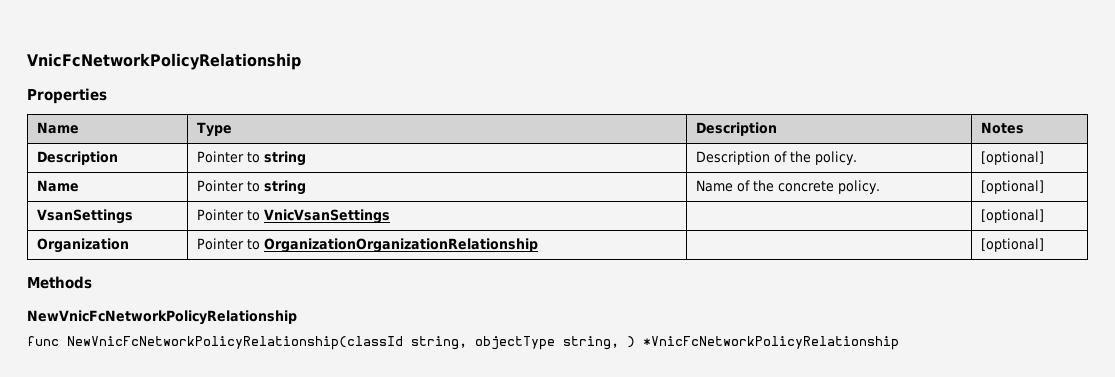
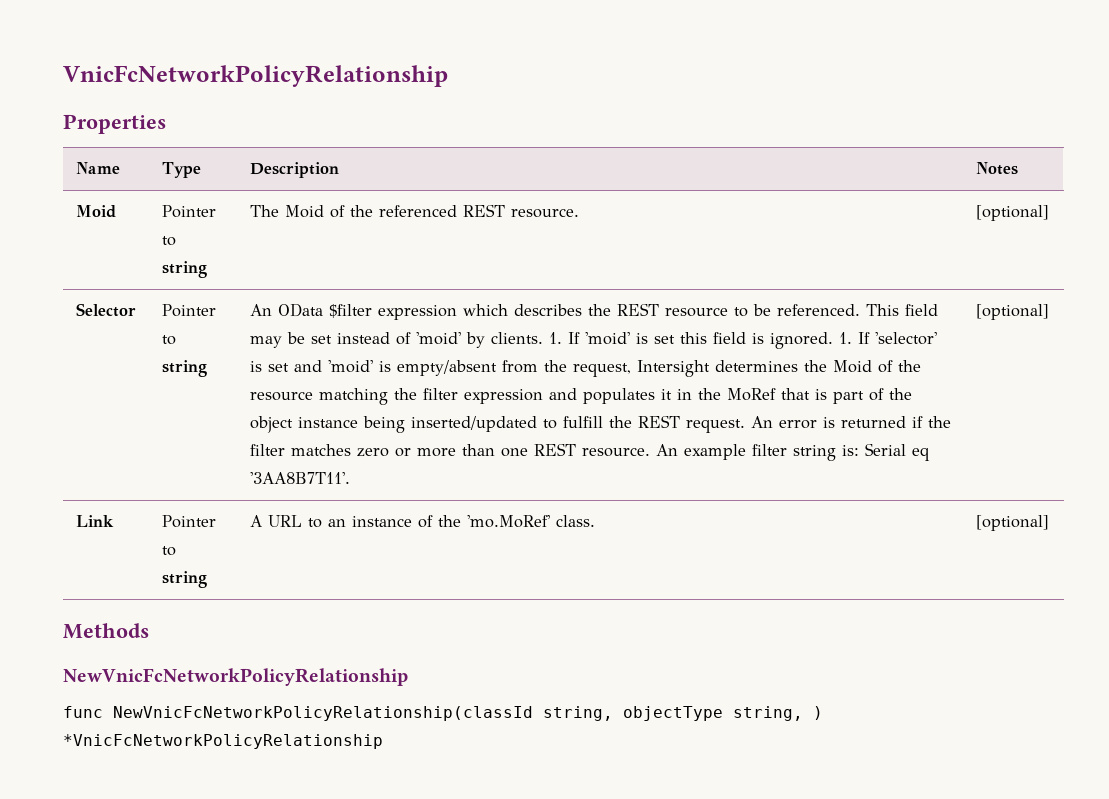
- Description | Pointer to string | Description of the policy. | [optional]
- Name | Pointer to string | Name of the concrete policy. | [optional]
- VsanSettings | Pointer to VnicVsanSettings | | [optional]
- Organization | Pointer to OrganizationOrganizationRelationship | | [optional]
+ Moid | Pointer to string | The Moid of the referenced REST resource. | [optional]
+ Selector | Pointer to string | An OData $filter expression which describes the REST resource to be referenced. This field may be set instead of 'moid' by clients. 1. If 'moid' is set this field is ignored. 1. If 'selector' is set and 'moid' is empty/absent from the request, Intersight determines the Moid of the resource matching the filter expression and populates it in the MoRef that is part of the object instance being inserted/updated to fulfill the REST request. An error is returned if the filter matches zero or more than one REST resource. An example filter string is: Serial eq '3AA8B7T11'. | [optional]
+ Link | Pointer to string | A URL to an instance of the 'mo.MoRef' class. | [optional]

